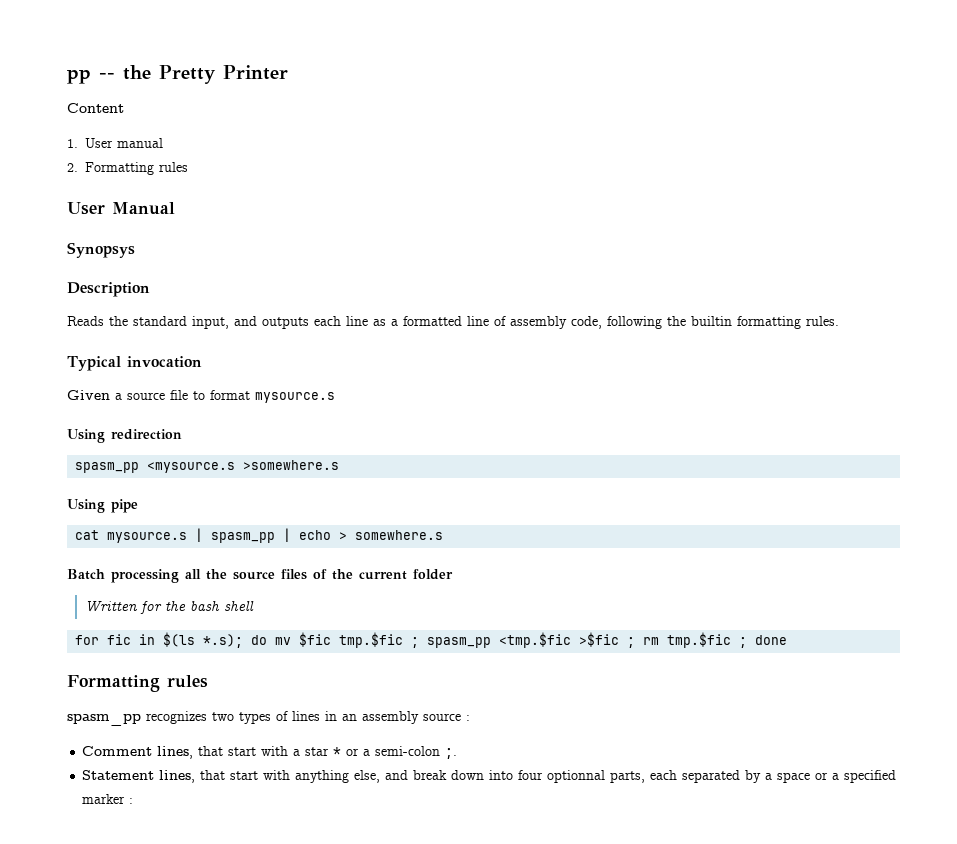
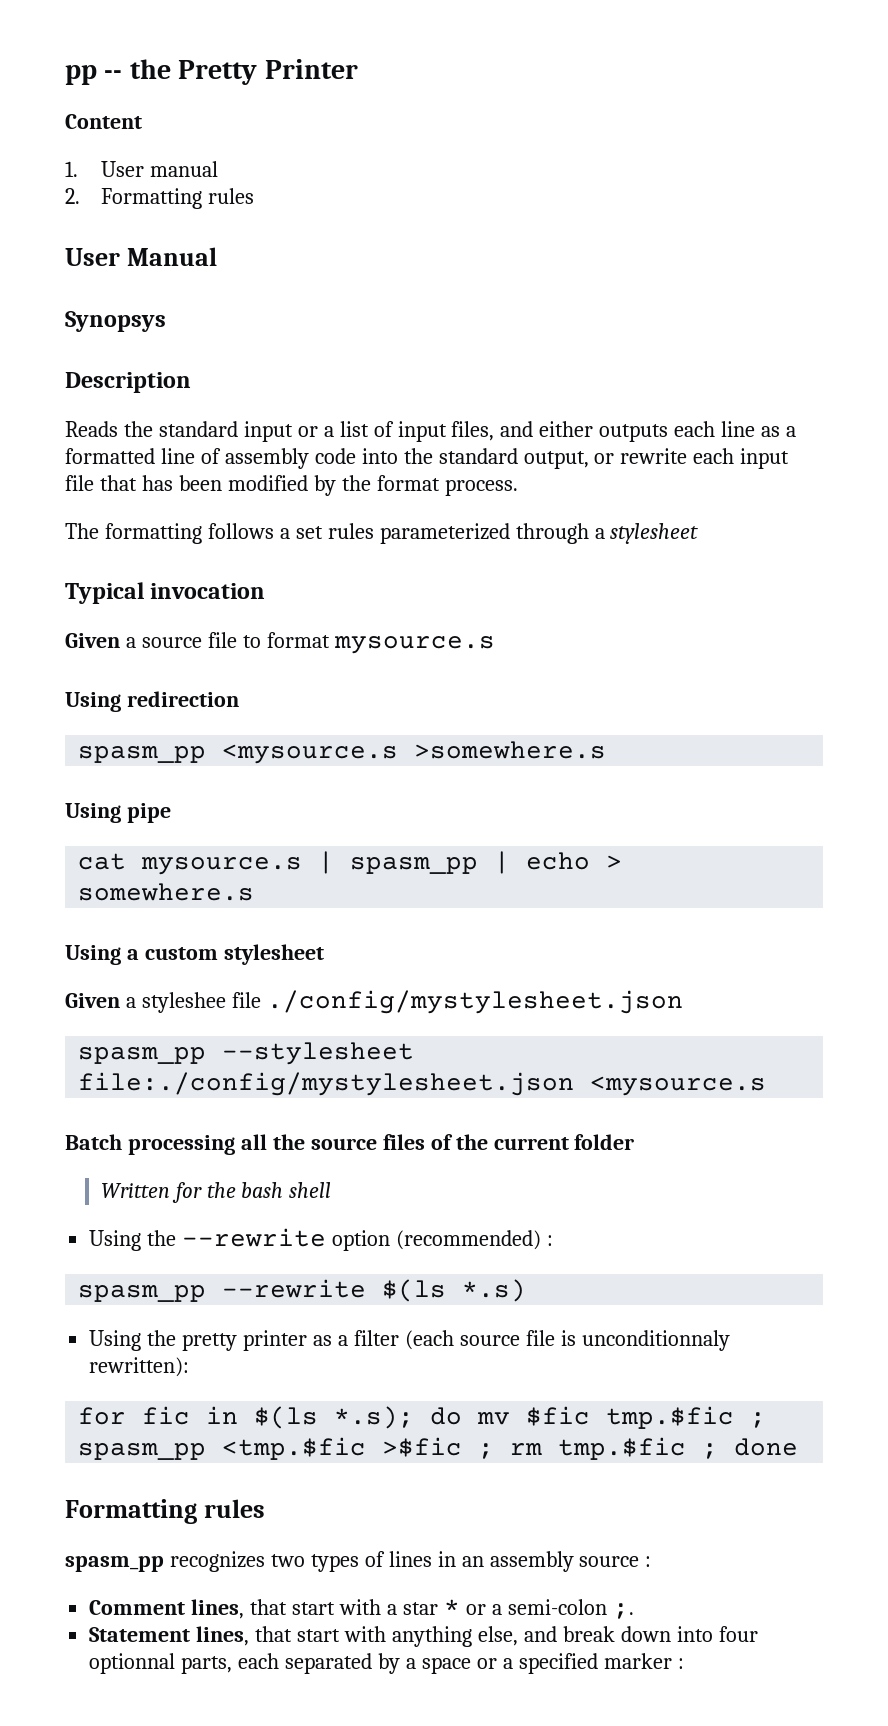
- Reads the standard input, and outputs each line as a formatted line of assembly code, following the builtin formatting rules.
+ Reads the standard input or a list of input files, and either outputs each line as a formatted line of assembly code into the standard output, or rewrite each input file that has been modified by the format process.
+ The formatting follows a set rules parameterized through a stylesheet
+ Using a custom stylesheet
+ Given a styleshee file ./config/mystylesheet.json
+ spasm_pp --stylesheet file:./config/mystylesheet.json <mysource.s
+ Using the --rewrite option (recommended) :
+ spasm_pp --rewrite $(ls *.s)
+ Using the pretty printer as a filter (each source file is unconditionnaly rewritten):

